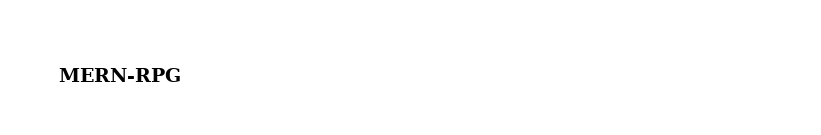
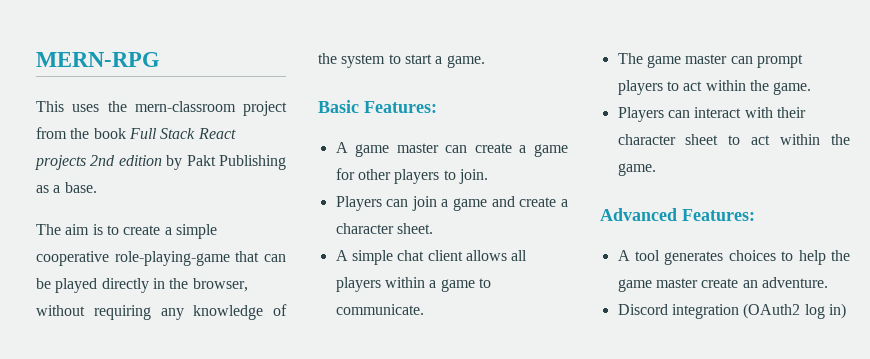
+ This uses the mern-classroom project from the book Full Stack React projects 2nd edition by Pakt Publishing as a base.
+ The aim is to create a simple cooperative role-playing-game that can be played directly in the browser, without requiring any knowledge of the system to start a game.
+ Basic Features:
+ A game master can create a game for other players to join.
+ Players can join a game and create a character sheet.
+ A simple chat client allows all players within a game to communicate.
+ The game master can prompt players to act within the game.
+ Players can interact with their character sheet to act within the game.
+ Advanced Features:
+ A tool generates choices to help the game master create an adventure.
+ Discord integration (OAuth2 log in)

